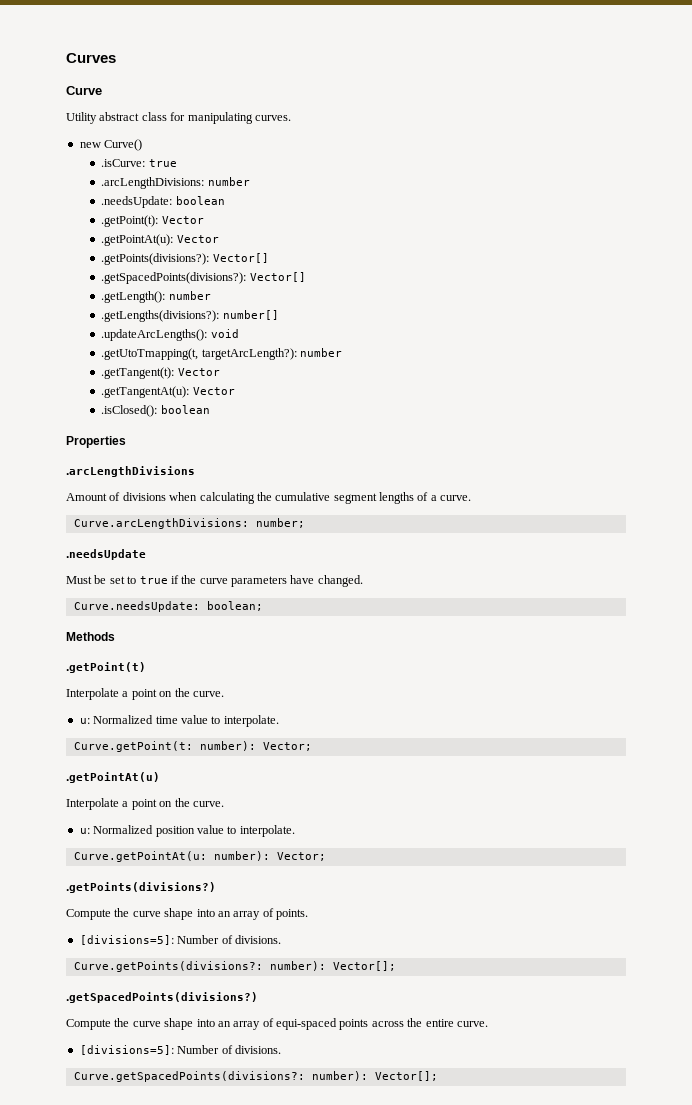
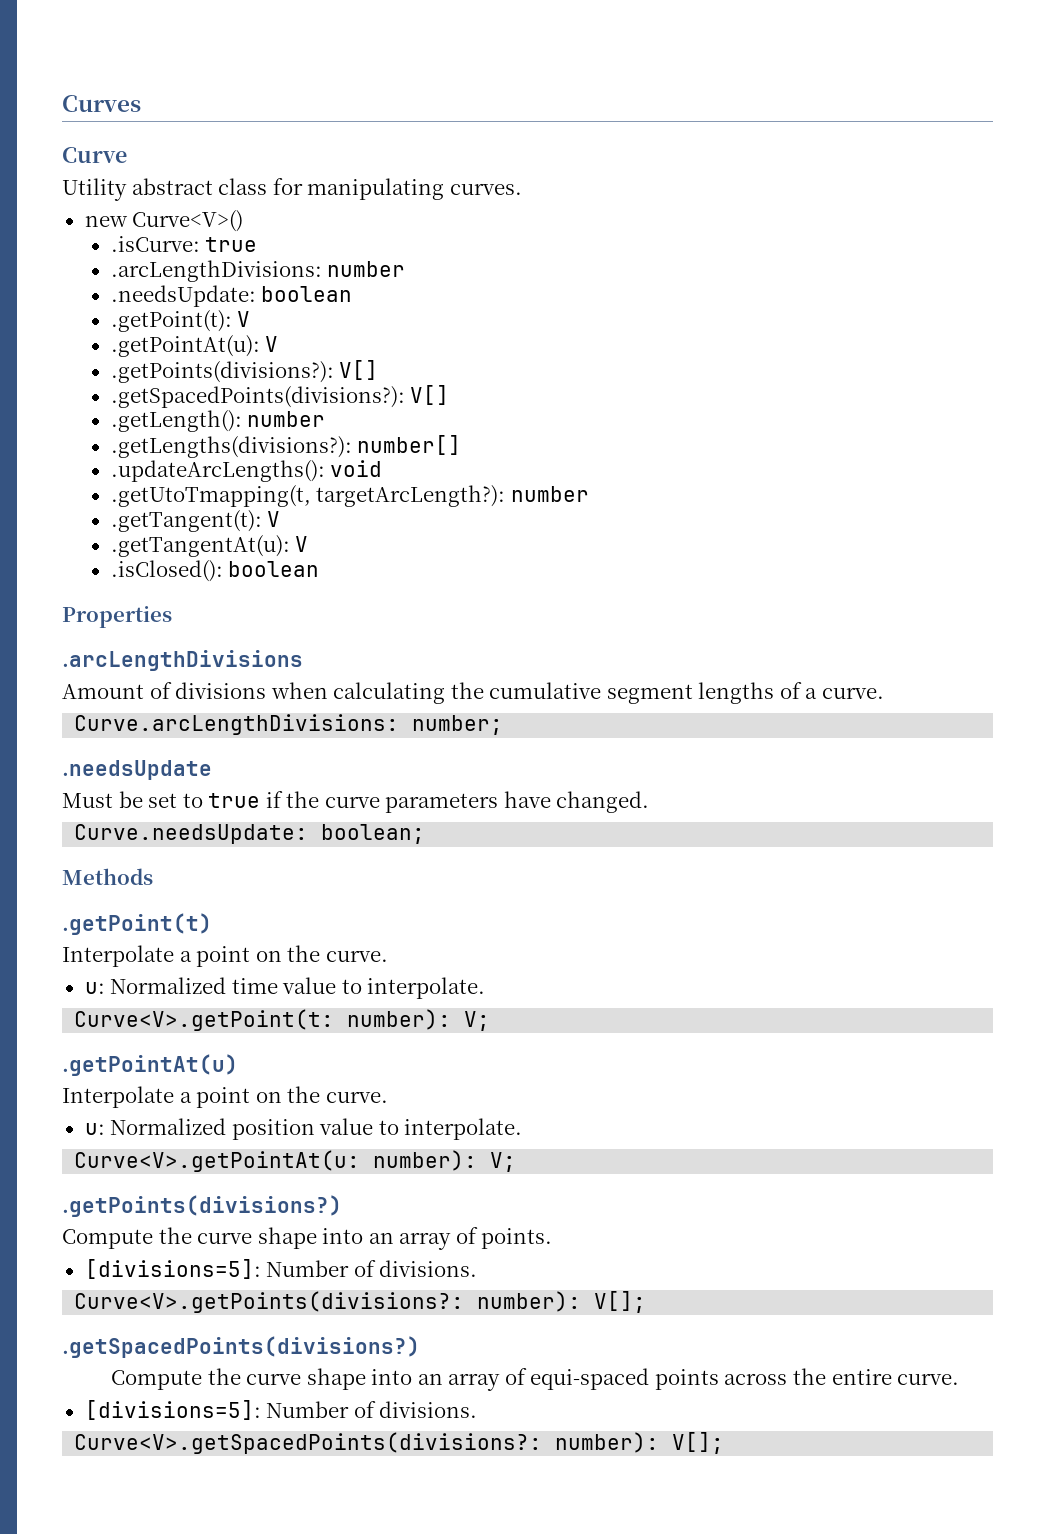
- new Curve()
+ new Curve<V>()
- .getPoint(t): Vector
+ .getPoint(t): V
- .getPointAt(u): Vector
+ .getPointAt(u): V
- .getPoints(divisions?): Vector[]
+ .getPoints(divisions?): V[]
- .getSpacedPoints(divisions?): Vector[]
+ .getSpacedPoints(divisions?): V[]
- .getTangent(t): Vector
+ .getTangent(t): V
- .getTangentAt(u): Vector
+ .getTangentAt(u): V
- Curve.getPoint(t: number): Vector;
+ Curve<V>.getPoint(t: number): V;
- Curve.getPointAt(u: number): Vector;
+ Curve<V>.getPointAt(u: number): V;
- Curve.getPoints(divisions?: number): Vector[];
+ Curve<V>.getPoints(divisions?: number): V[];
- Curve.getSpacedPoints(divisions?: number): Vector[];
+ Curve<V>.getSpacedPoints(divisions?: number): V[];

